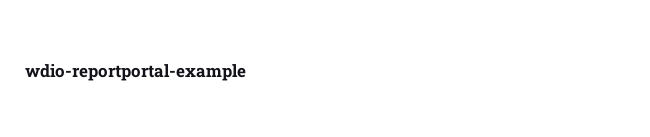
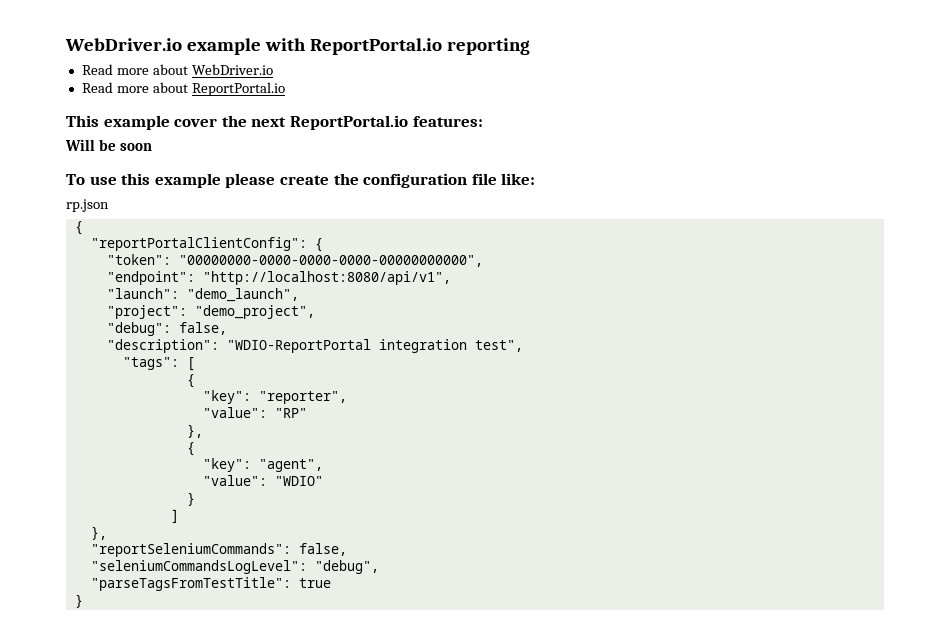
- wdio-reportportal-example
+ WebDriver.io example with ReportPortal.io reporting
+ Read more about WebDriver.io
+ Read more about ReportPortal.io
+ This example cover the next ReportPortal.io features:
+ Will be soon
+ To use this example please create the configuration file like:
+ rp.json
+ {
+ "reportPortalClientConfig": {
+ "token": "00000000-0000-0000-0000-00000000000",
+ "endpoint": "http://localhost:8080/api/v1",
+ "launch": "demo_launch",
+ "project": "demo_project",
+ "debug": false,
+ "description": "WDIO-ReportPortal integration test",
+ "tags": [
+ {
+ "key": "reporter",
+ "value": "RP"
+ },
+ {
+ "key": "agent",
+ "value": "WDIO"
+ }
+ ]
+ },
+ "reportSeleniumCommands": false,
+ "seleniumCommandsLogLevel": "debug",
+ "parseTagsFromTestTitle": true
+ }

